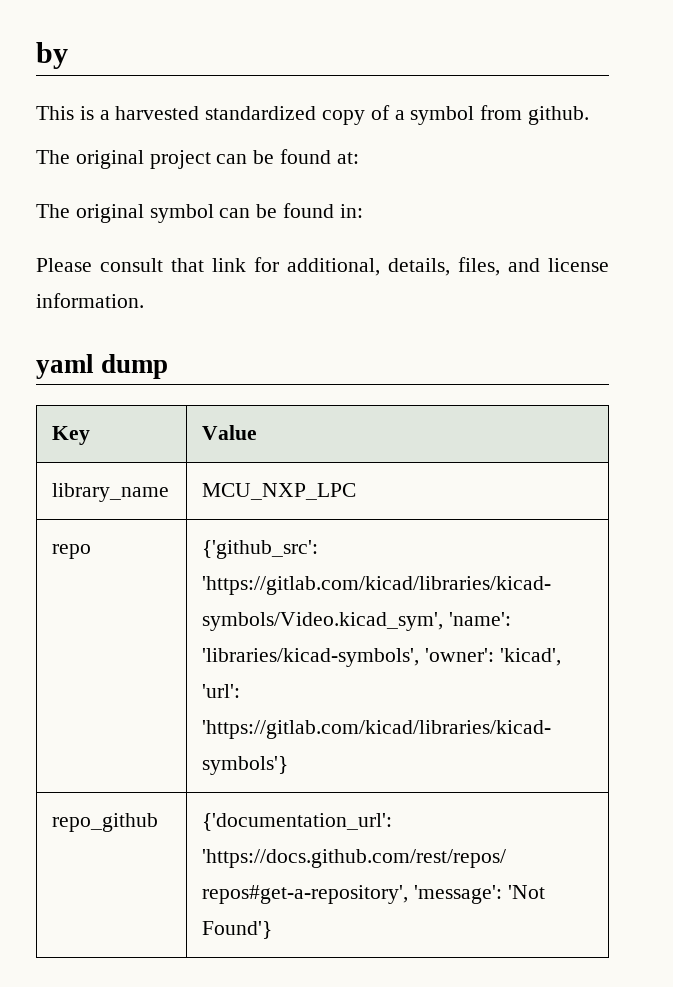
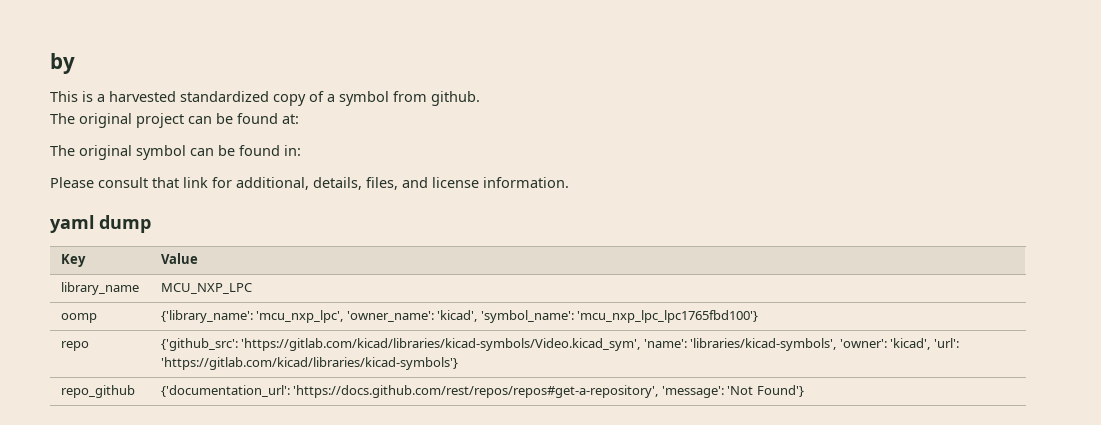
+ oomp | {'library_name': 'mcu_nxp_lpc', 'owner_name': 'kicad', 'symbol_name': 'mcu_nxp_lpc_lpc1765fbd100'}

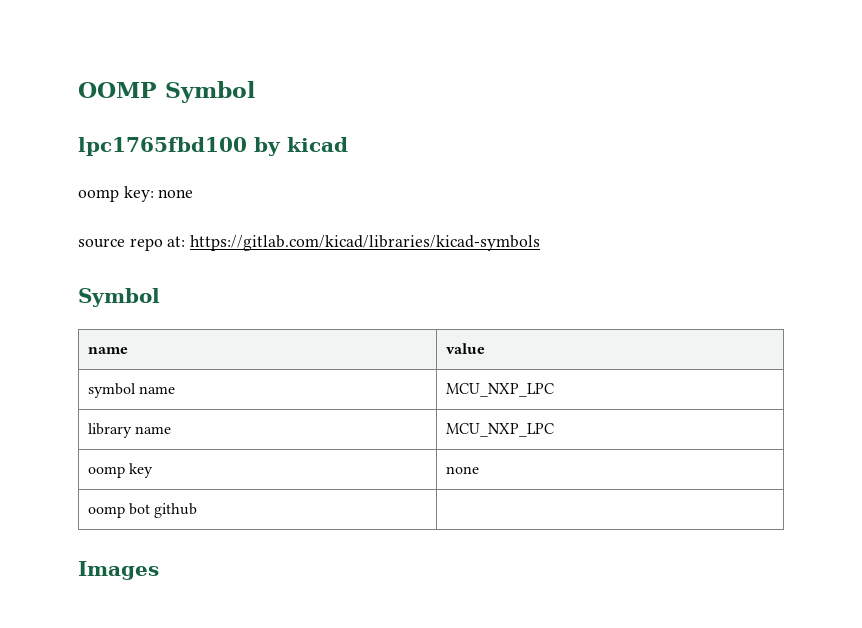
- by
- This is a harvested standardized copy of a symbol from github.
- The original project can be found at:
- The original symbol can be found in:
- Please consult that link for additional, details, files, and license information.
- yaml dump
- Key | Value
- library_name | MCU_NXP_LPC
- oomp | {'library_name': 'mcu_nxp_lpc', 'owner_name': 'kicad', 'symbol_name': 'mcu_nxp_lpc_lpc1765fbd100'}
- repo | {'github_src': 'https://gitlab.com/kicad/libraries/kicad-symbols/Video.kicad_sym', 'name': 'libraries/kicad-symbols', 'owner': 'kicad', 'url': 'https://gitlab.com/kicad/libraries/kicad-symbols'}
- repo_github | {'documentation_url': 'https://docs.github.com/rest/repos/repos#get-a-repository', 'message': 'Not Found'}
+ OOMP Symbol
+ lpc1765fbd100 by kicad
+ oomp key: none
+ source repo at: https://gitlab.com/kicad/libraries/kicad-symbols
+ Symbol
+ name | value
+ symbol name | MCU_NXP_LPC
+ library name | MCU_NXP_LPC
+ oomp key | none
+ oomp bot github |
+ Images

